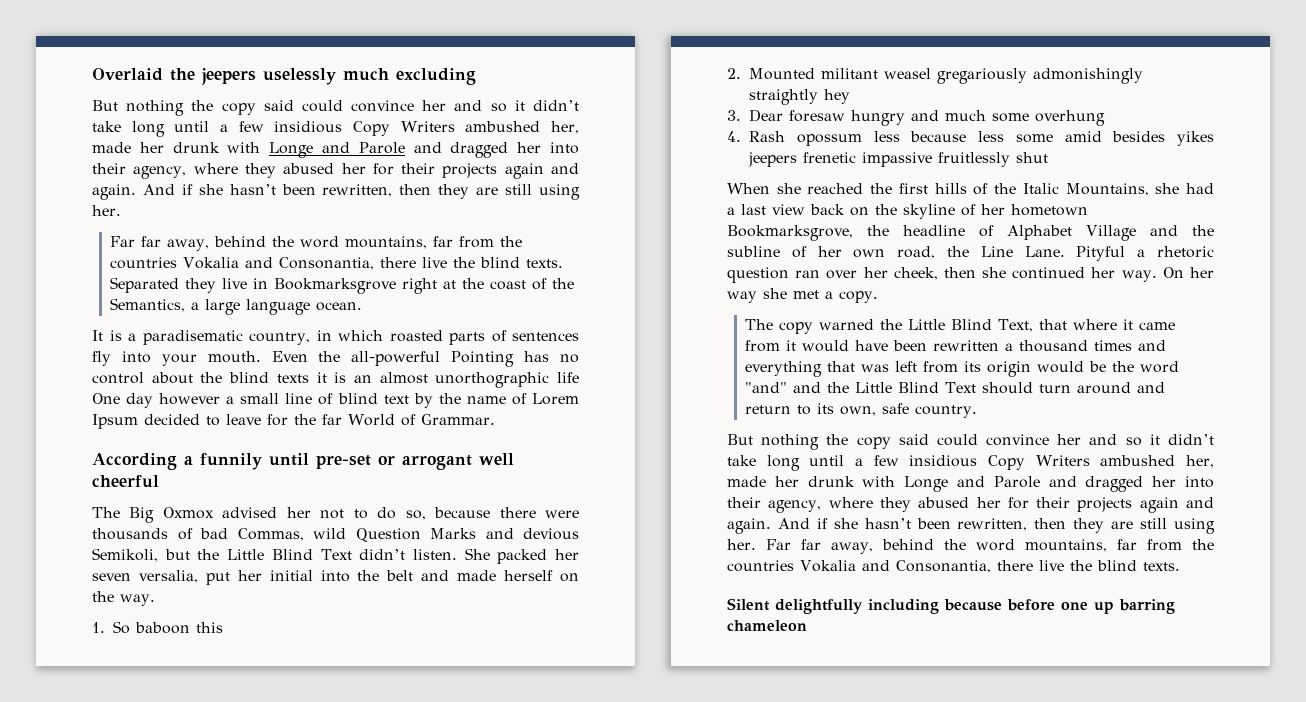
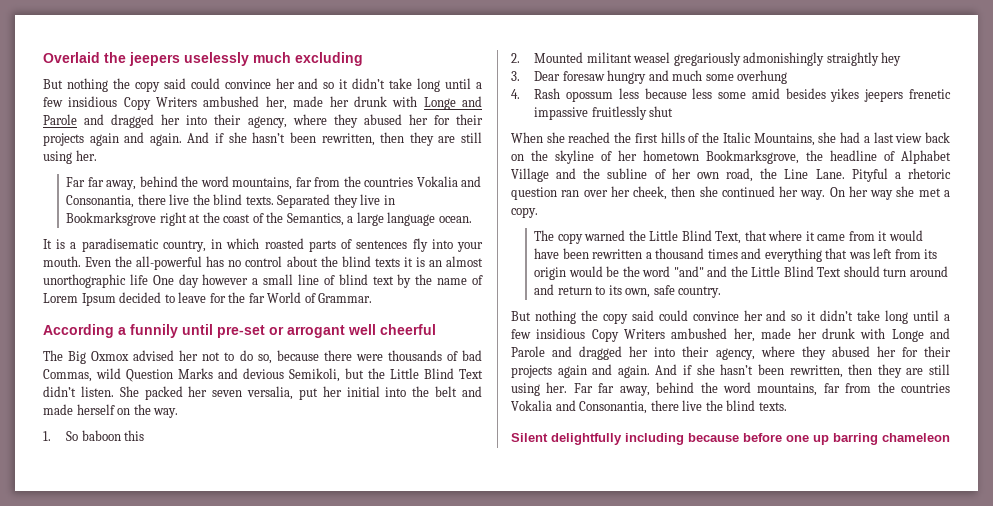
- Even the all-powerful Pointing has no control about the blind texts it is an almost unorthographic life One day however a small line of blind text by the name of Lorem Ipsum decided to leave for the far World of Grammar.
+ Even the all-powerful has no control about the blind texts it is an almost unorthographic life One day however a small line of blind text by the name of Lorem Ipsum decided to leave for the far World of Grammar.

